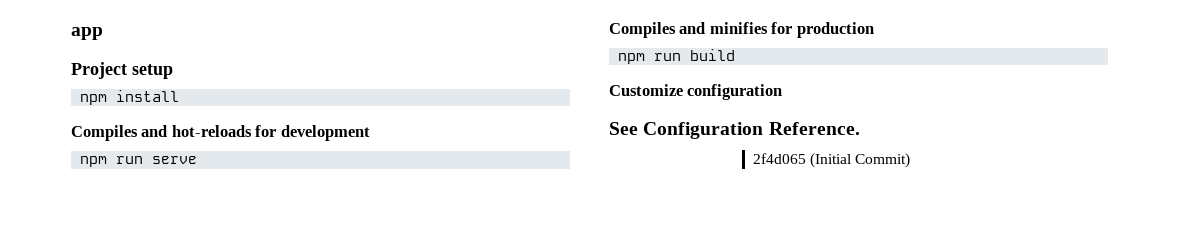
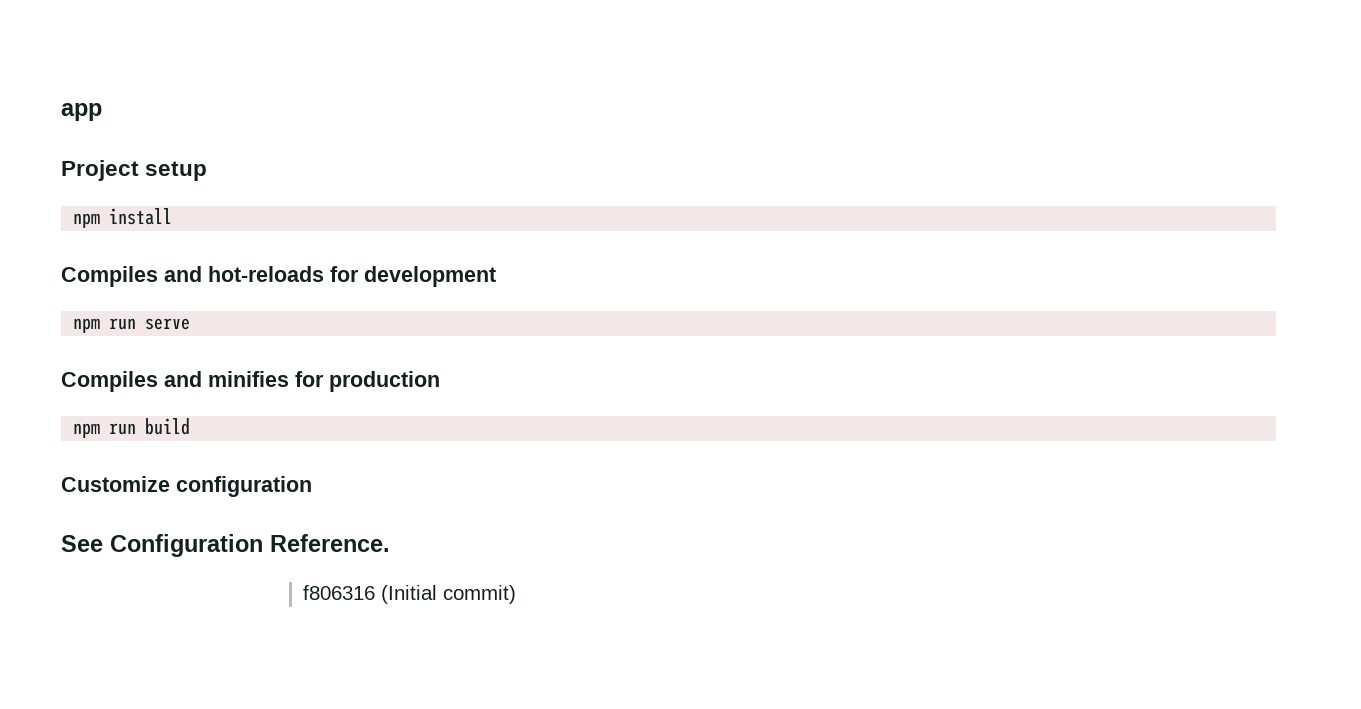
- 2f4d065 (Initial Commit)
+ f806316 (Initial commit)

